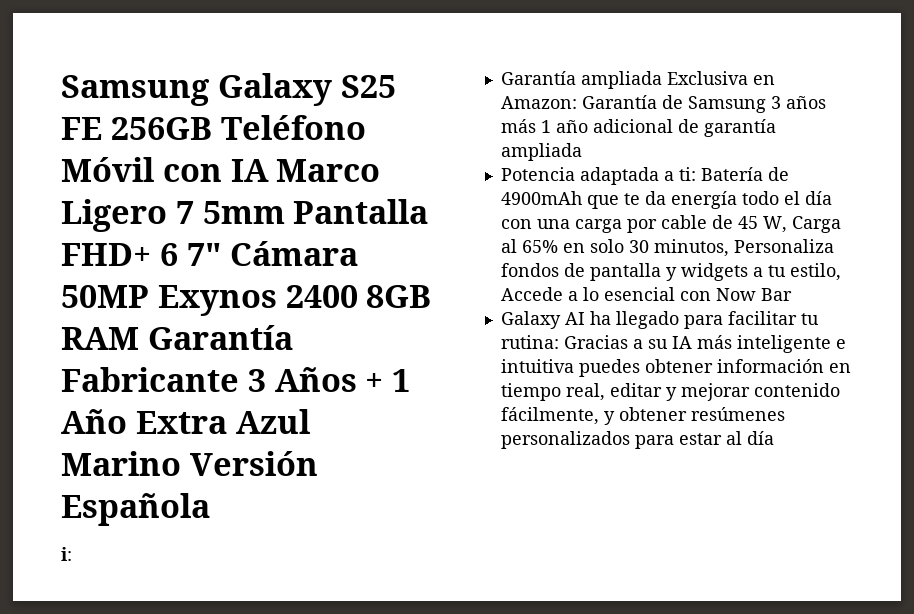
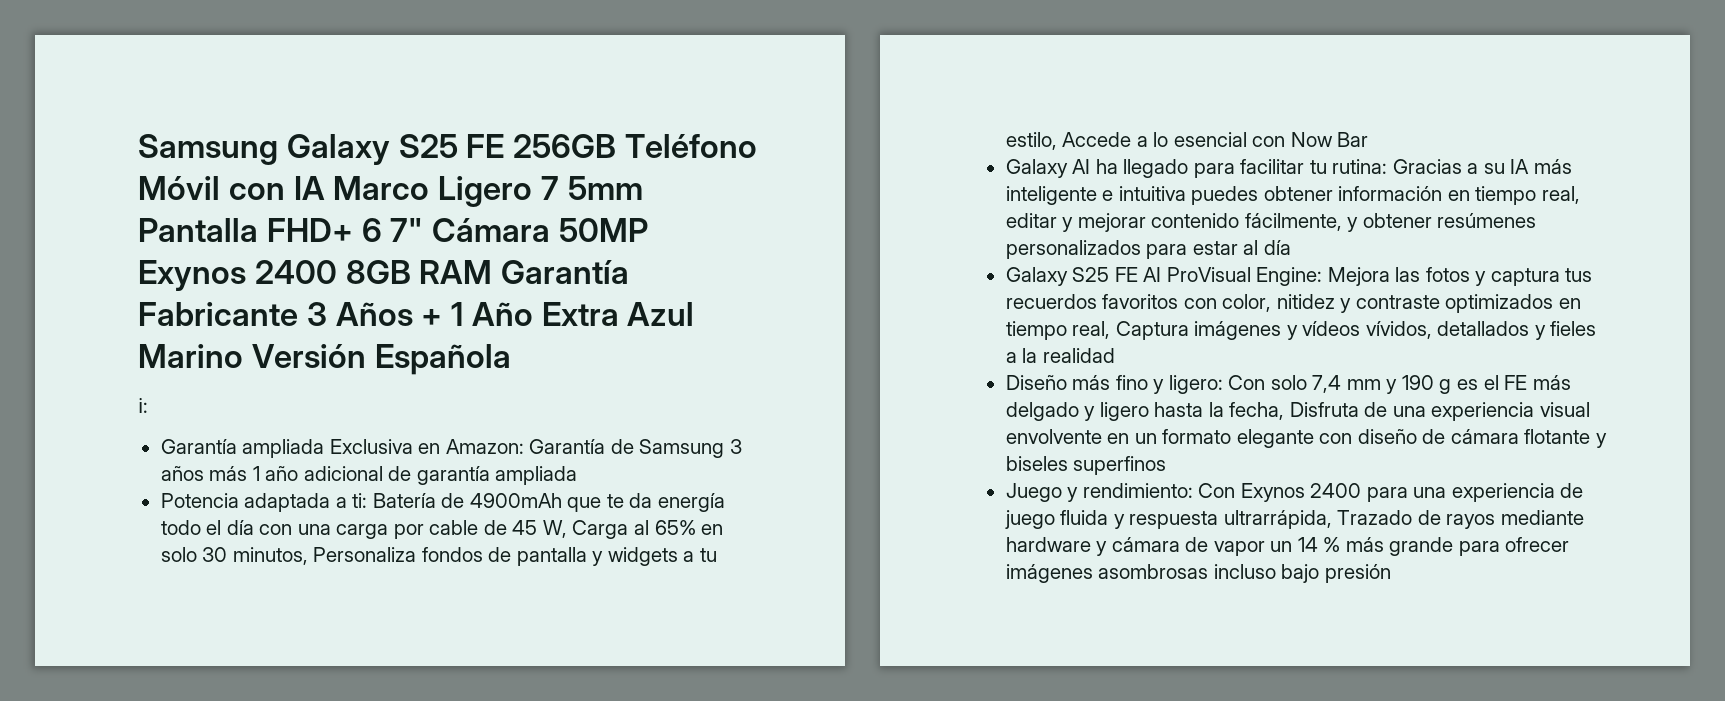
+ Galaxy S25 FE AI ProVisual Engine: Mejora las fotos y captura tus recuerdos favoritos con color, nitidez y contraste optimizados en tiempo real, Captura imágenes y vídeos vívidos, detallados y fieles a la realidad
+ Diseño más fino y ligero: Con solo 7,4 mm y 190 g es el FE más delgado y ligero hasta la fecha, Disfruta de una experiencia visual envolvente en un formato elegante con diseño de cámara flotante y biseles superfinos
+ Juego y rendimiento: Con Exynos 2400 para una experiencia de juego fluida y respuesta ultrarrápida, Trazado de rayos mediante hardware y cámara de vapor un 14 % más grande para ofrecer imágenes asombrosas incluso bajo presión

